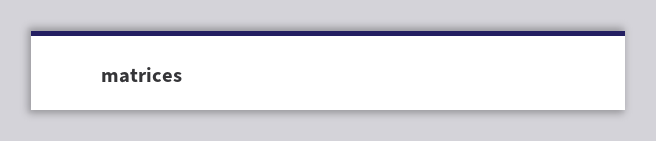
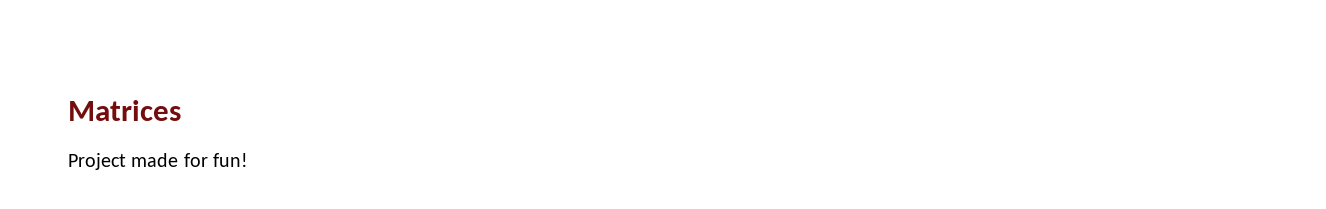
- matrices
+ Matrices
+ Project made for fun!

